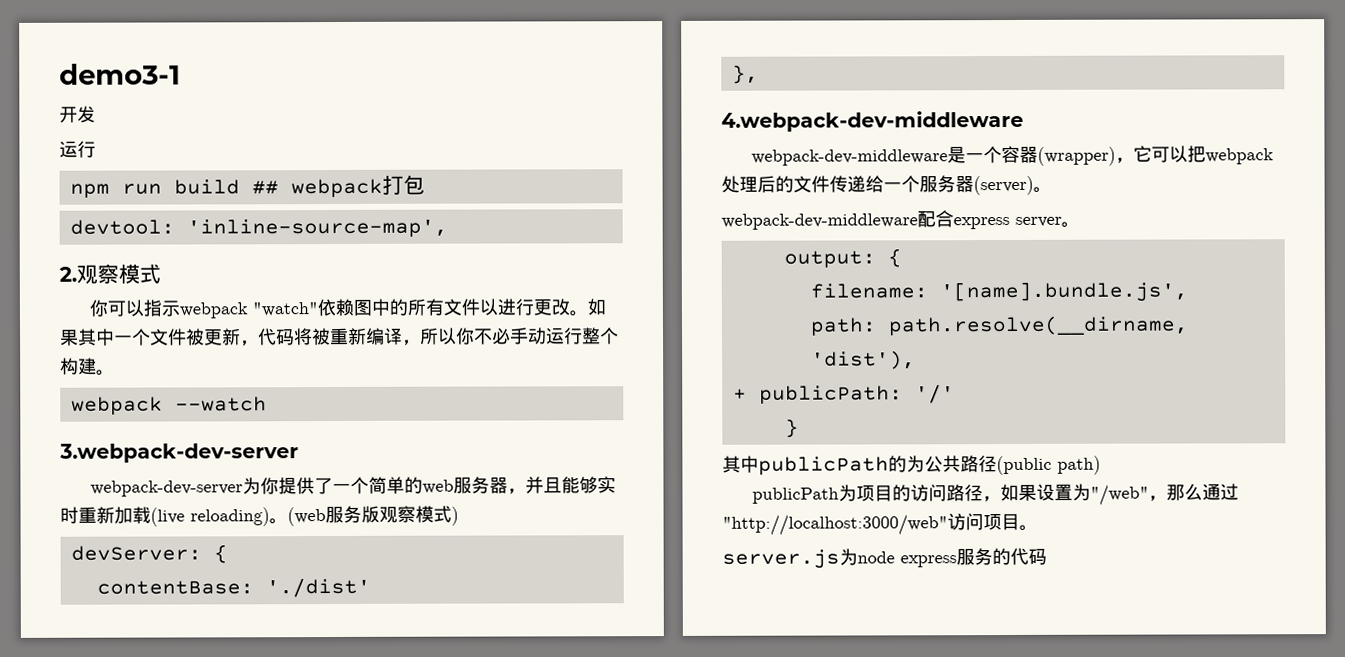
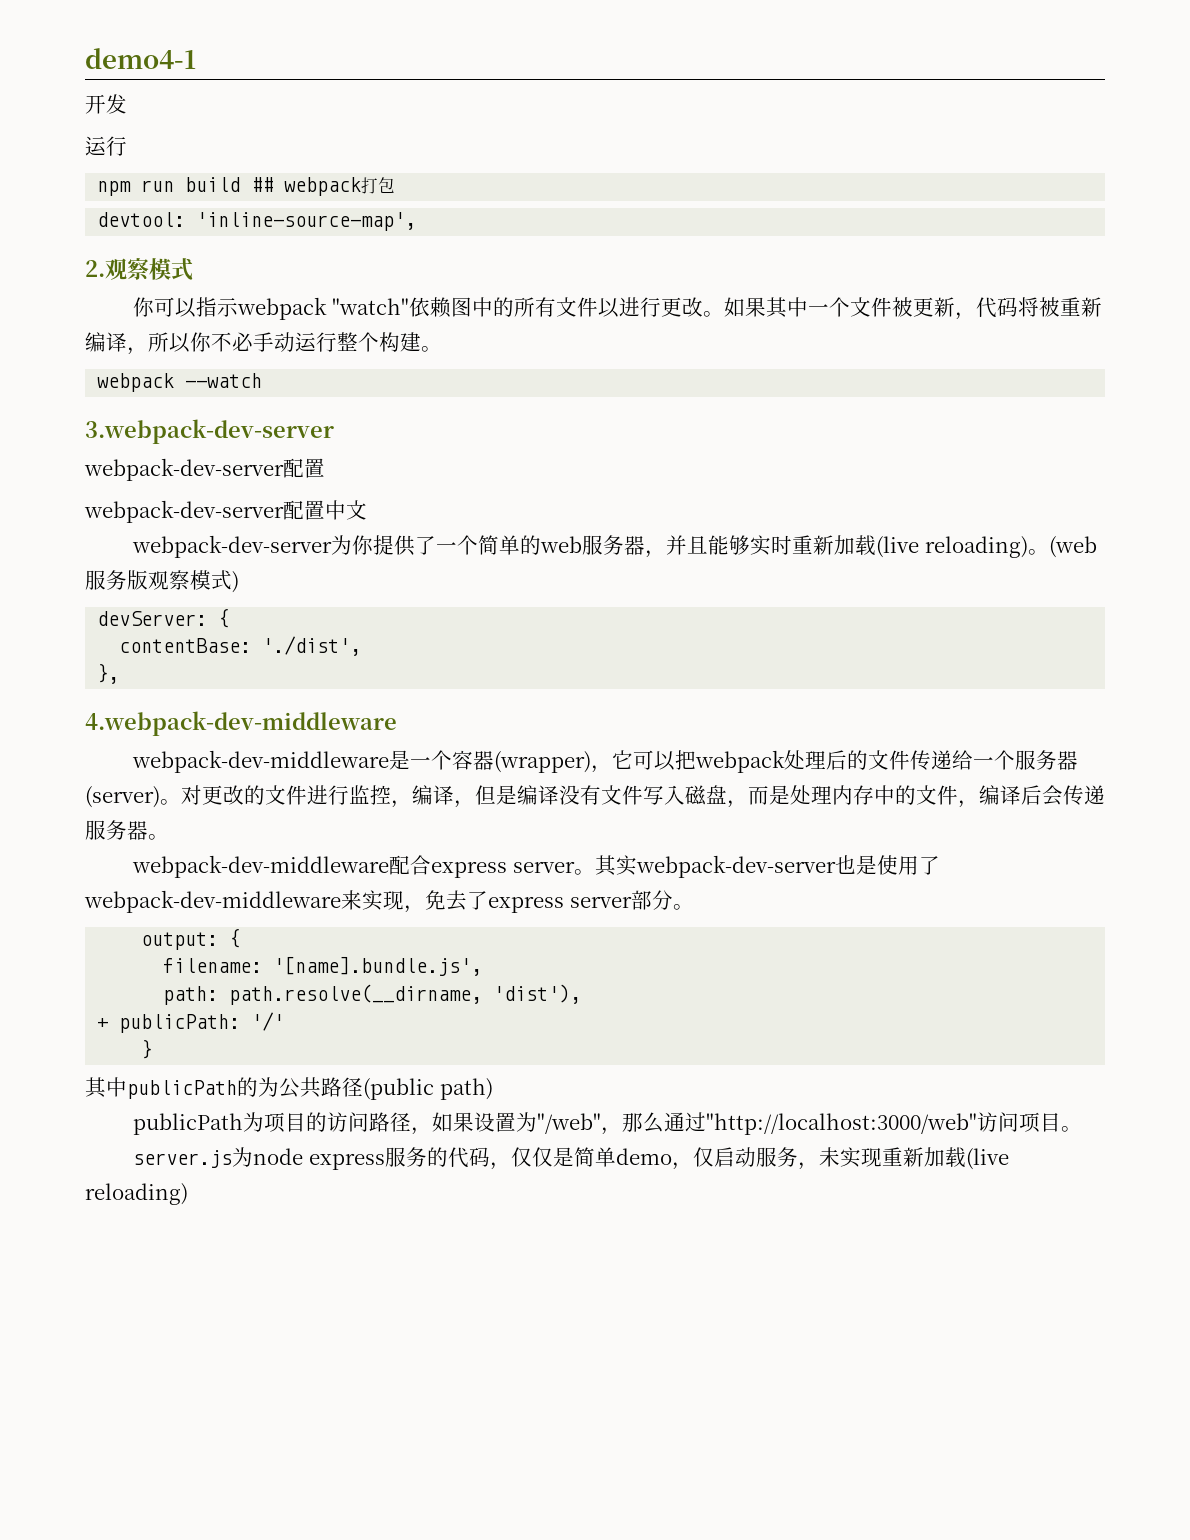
- demo3-1
+ demo4-1
  3.webpack-dev-server
+ webpack-dev-server配置
+ webpack-dev-server配置中文
- contentBase: './dist'
+ contentBase: './dist',
+ 对更改的文件进行监控，编译，但是编译没有文件写入磁盘，而是处理内存中的文件，编译后会传递服务器。
+ 其实webpack-dev-server也是使用了webpack-dev-middleware来实现，免去了express server部分。
- server.js为node express服务的代码
+ server.js为node express服务的代码，仅仅是简单demo，仅启动服务，未实现重新加载(live reloading)

